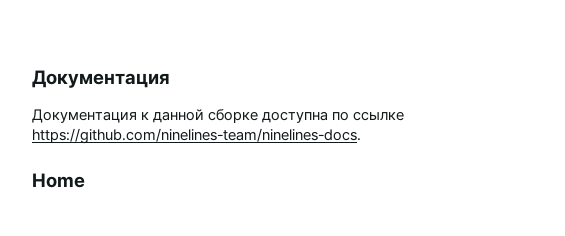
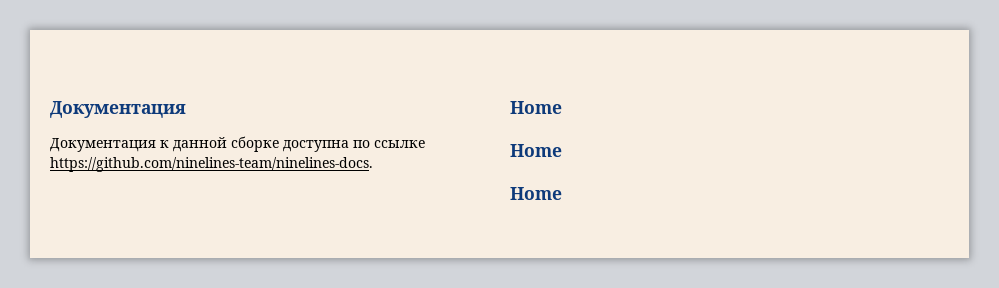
  Документация к данной сборке доступна по ссылке https://github.com/ninelines-team/ninelines-docs.
+ Home
+ Home

